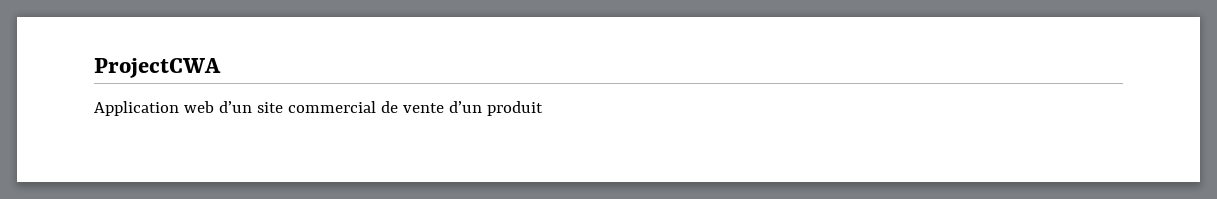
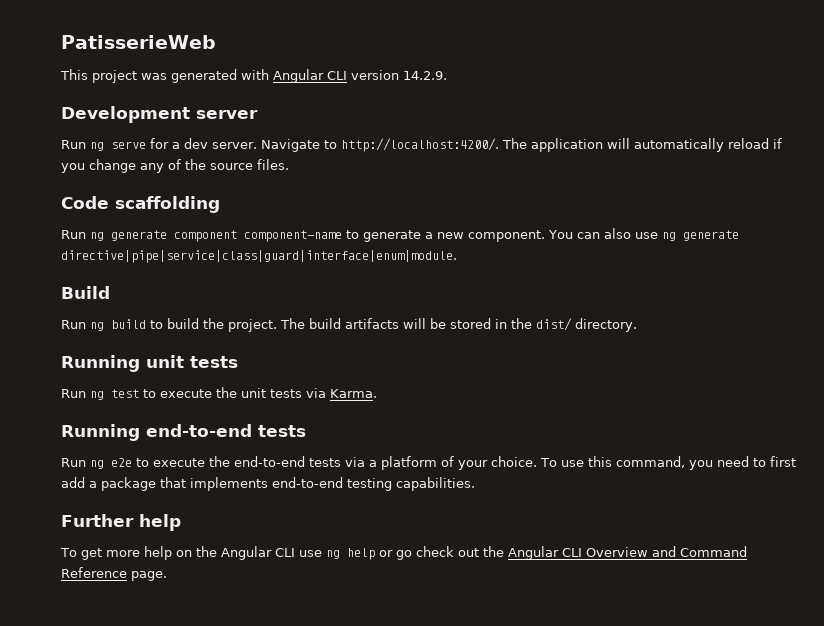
- ProjectCWA
- Application web d’un site commercial de vente d’un produit
+ PatisserieWeb
+ This project was generated with Angular CLI version 14.2.9.
+ Development server
+ Run ng serve for a dev server. Navigate to http://localhost:4200/. The application will automatically reload if you change any of the source files.
+ Code scaffolding
+ Run ng generate component component-name to generate a new component. You can also use ng generate directive|pipe|service|class|guard|interface|enum|module.
+ Build
+ Run ng build to build the project. The build artifacts will be stored in the dist/ directory.
+ Running unit tests
+ Run ng test to execute the unit tests via Karma.
+ Running end-to-end tests
+ Run ng e2e to execute the end-to-end tests via a platform of your choice. To use this command, you need to first add a package that implements end-to-end testing capabilities.
+ Further help
+ To get more help on the Angular CLI use ng help or go check out the Angular CLI Overview and Command Reference page.

